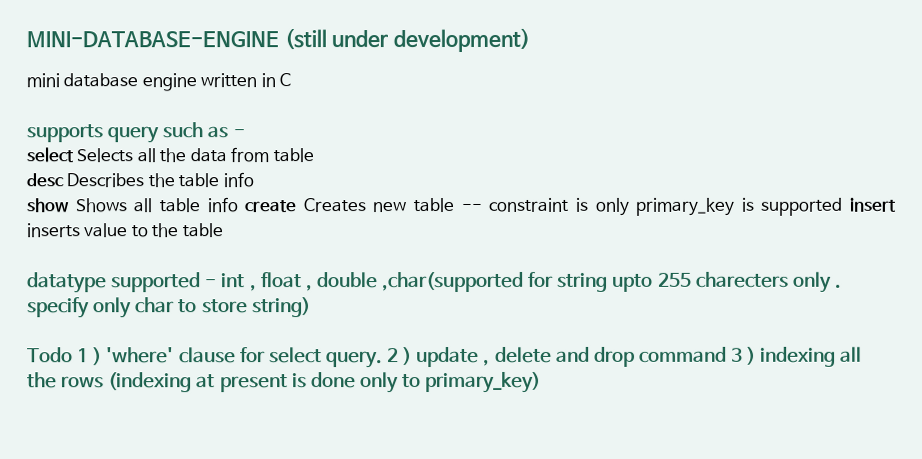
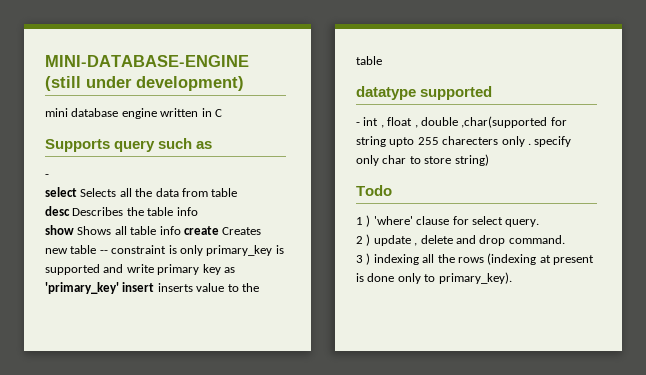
- supports query such as -
+ Supports query such as
+ -
- show Shows all table info create Creates new table -- constraint is only primary_key is supported insert inserts value to the table
+ show Shows all table info create Creates new table -- constraint is only primary_key is supported and write primary key as 'primary_key' insert inserts value to the table
- datatype supported - int , float , double ,char(supported for string upto 255 charecters only . specify only char to store string)
+ datatype supported
+ - int , float , double ,char(supported for string upto 255 charecters only . specify only char to store string)
- Todo 1 ) 'where' clause for select query. 2 ) update , delete and drop command 3 ) indexing all the rows (indexing at present is done only to primary_key)
+ Todo
+ 1 ) 'where' clause for select query.
+ 2 ) update , delete and drop command.
+ 3 ) indexing all the rows (indexing at present is done only to primary_key).

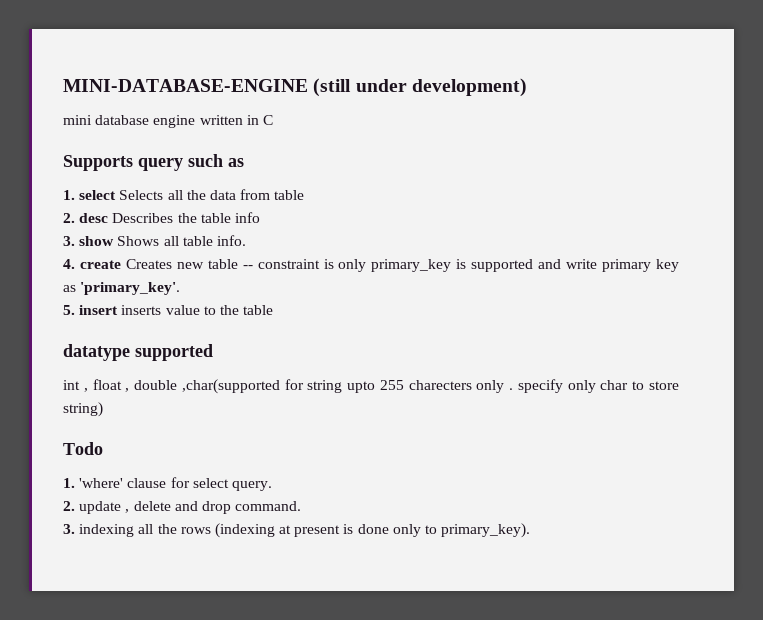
  Supports query such as
- -
- select Selects all the data from table
+ 1. select Selects all the data from table
- desc Describes the table info
+ 2. desc Describes the table info
- show Shows all table info create Creates new table -- constraint is only primary_key is supported and write primary key as 'primary_key' insert inserts value to the table
+ 3. show Shows all table info.
+ 4. create Creates new table -- constraint is only primary_key is supported and write primary key as 'primary_key'.
+ 5. insert inserts value to the table
- - int , float , double ,char(supported for string upto 255 charecters only . specify only char to store string)
+ int , float , double ,char(supported for string upto 255 charecters only . specify only char to store string)
- 1 ) 'where' clause for select query.
+ 1. 'where' clause for select query.
- 2 ) update , delete and drop command.
+ 2. update , delete and drop command.
- 3 ) indexing all the rows (indexing at present is done only to primary_key).
+ 3. indexing all the rows (indexing at present is done only to primary_key).

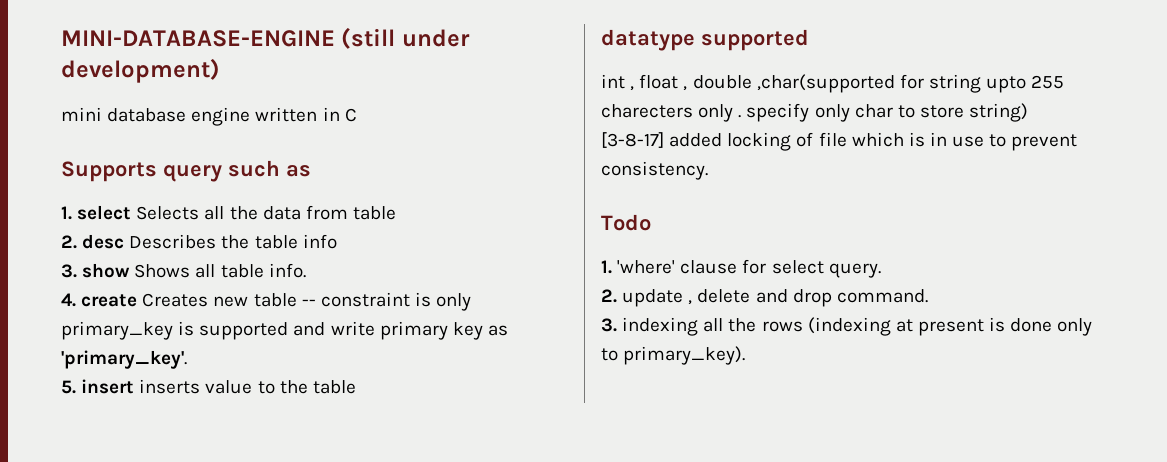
+ [3-8-17] added locking of file which is in use to prevent consistency.

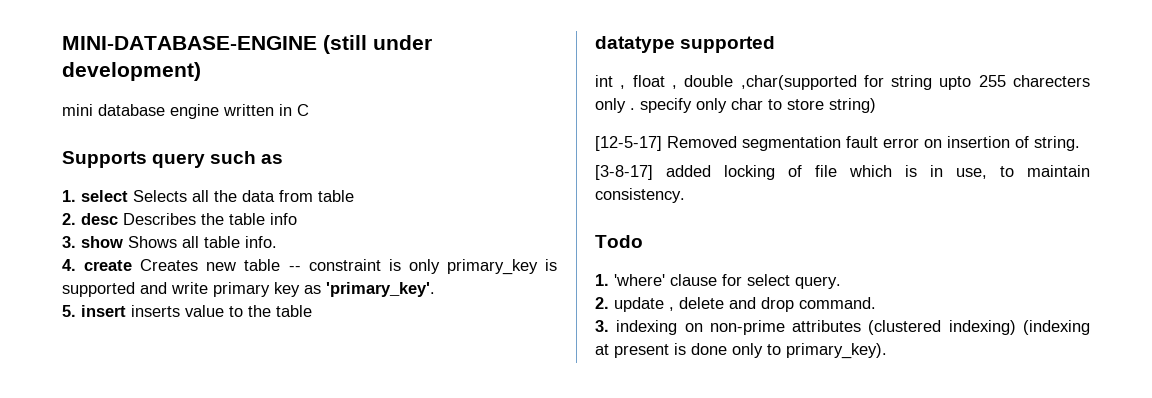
+ [12-5-17] Removed segmentation fault error on insertion of string.
- [3-8-17] added locking of file which is in use to prevent consistency.
+ [3-8-17] added locking of file which is in use, to maintain consistency.
- 3. indexing all the rows (indexing at present is done only to primary_key).
+ 3. indexing on non-prime attributes (clustered indexing) (indexing at present is done only to primary_key).

